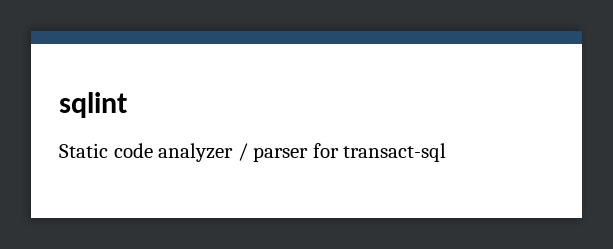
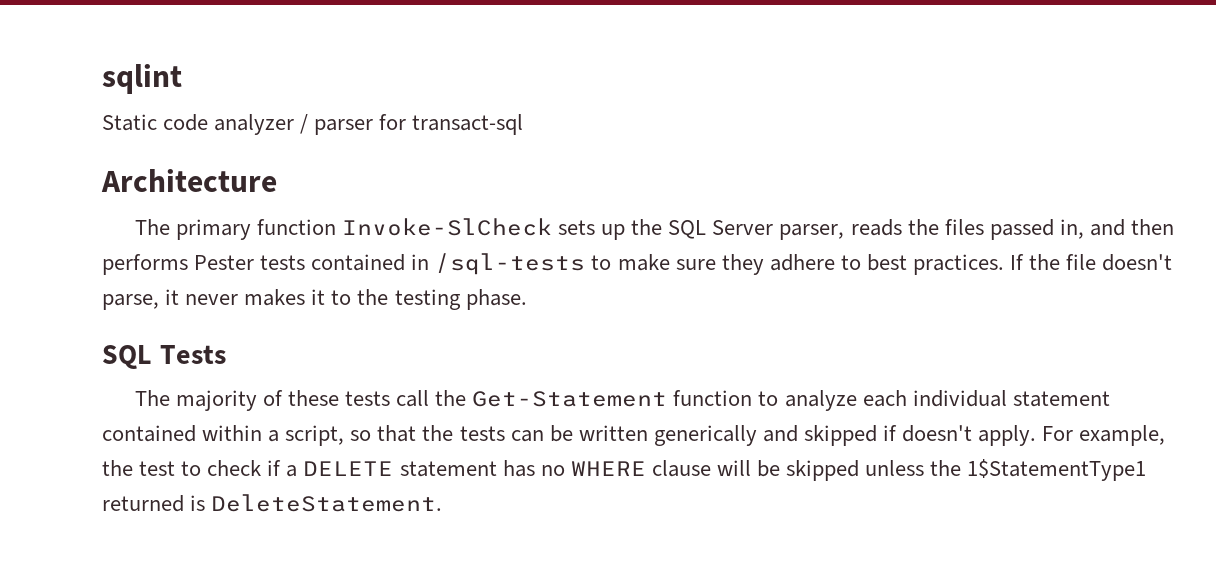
+ Architecture
+ The primary function Invoke-SlCheck sets up the SQL Server parser, reads the files passed in, and then performs Pester tests contained in /sql-tests to make sure they adhere to best practices. If the file doesn't parse, it never makes it to the testing phase.
+ SQL Tests
+ The majority of these tests call the Get-Statement function to analyze each individual statement contained within a script, so that the tests can be written generically and skipped if doesn't apply. For example, the test to check if a DELETE statement has no WHERE clause will be skipped unless the 1$StatementType1 returned is DeleteStatement.

